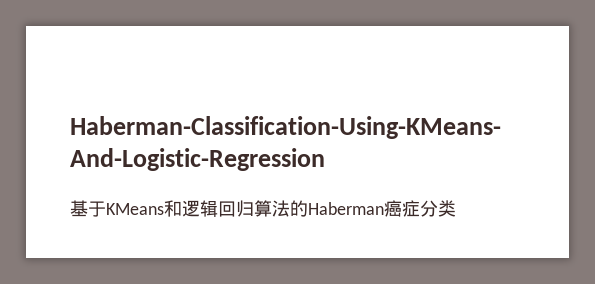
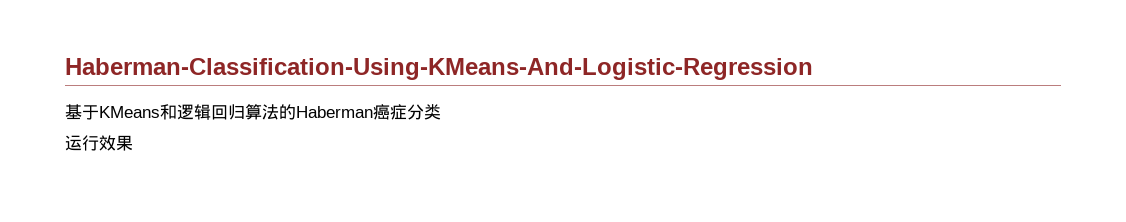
+ 运行效果

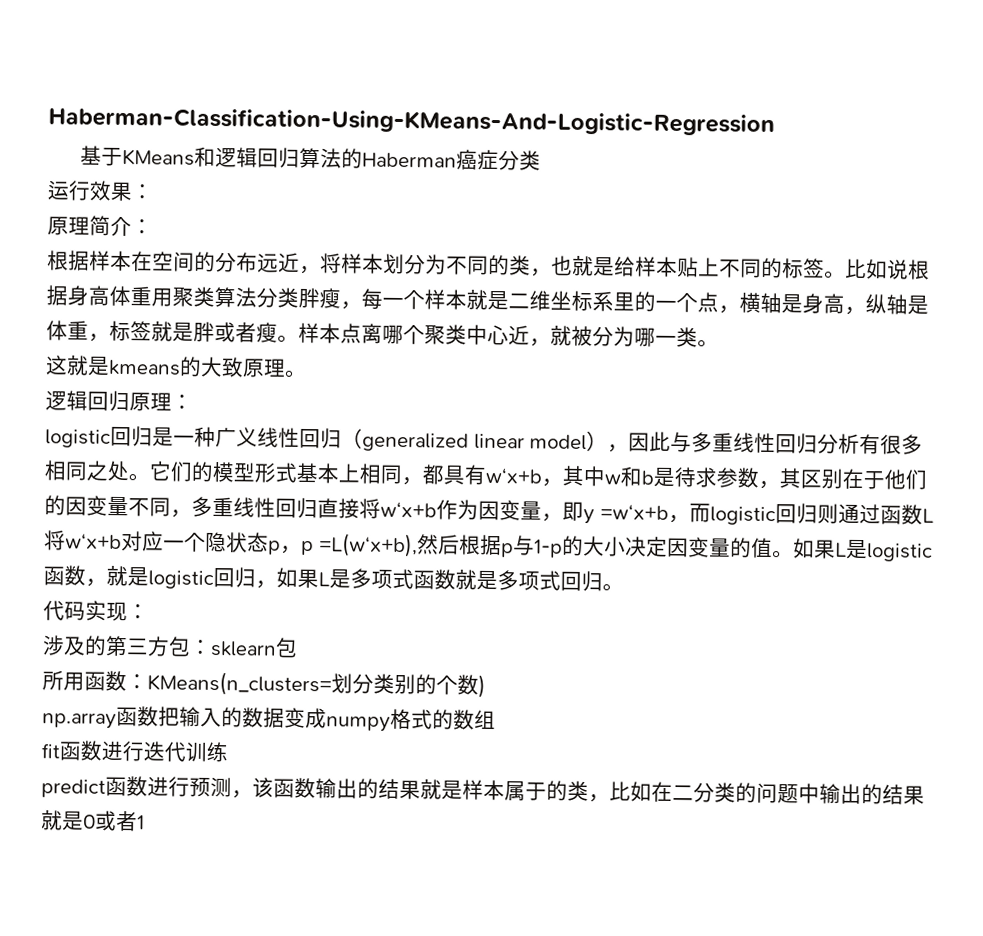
- 运行效果
+ 运行效果：
+ 原理简介：
+ 根据样本在空间的分布远近，将样本划分为不同的类，也就是给样本贴上不同的标签。比如说根据身高体重用聚类算法分类胖瘦，每一个样本就是二维坐标系里的一个点，横轴是身高，纵轴是体重，标签就是胖或者瘦。样本点离哪个聚类中心近，就被分为哪一类。
+ 这就是kmeans的大致原理。
+ 逻辑回归原理：
+ logistic回归是一种广义线性回归（generalized linear model），因此与多重线性回归分析有很多相同之处。它们的模型形式基本上相同，都具有w‘x+b，其中w和b是待求参数，其区别在于他们的因变量不同，多重线性回归直接将w‘x+b作为因变量，即y =w‘x+b，而logistic回归则通过函数L将w‘x+b对应一个隐状态p，p =L(w‘x+b),然后根据p与1-p的大小决定因变量的值。如果L是logistic函数，就是logistic回归，如果L是多项式函数就是多项式回归。
+ 代码实现：
+ 涉及的第三方包：sklearn包
+ 所用函数：KMeans(n_clusters=划分类别的个数)
+ np.array函数把输入的数据变成numpy格式的数组
+ fit函数进行迭代训练
+ predict函数进行预测，该函数输出的结果就是样本属于的类，比如在二分类的问题中输出的结果就是0或者1

